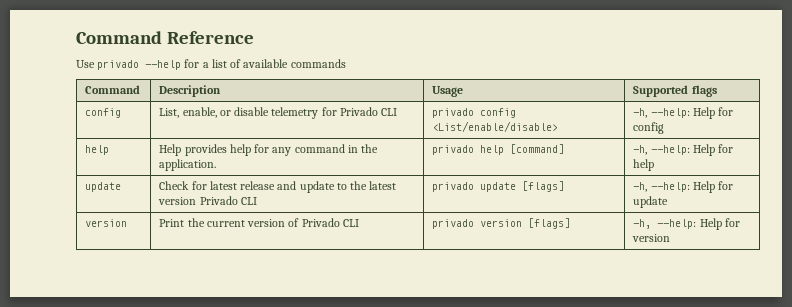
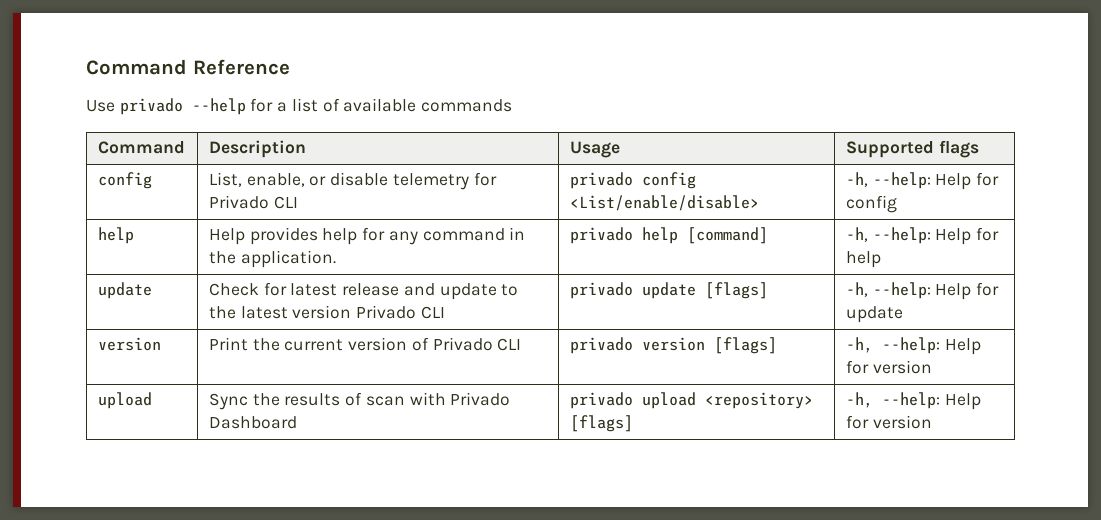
+ upload | Sync the results of scan with Privado Dashboard | privado upload <repository> [flags] | -h, --help: Help for version

